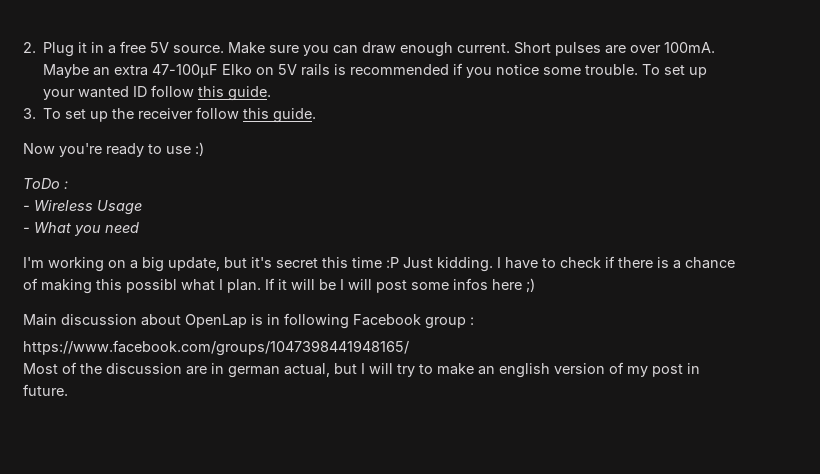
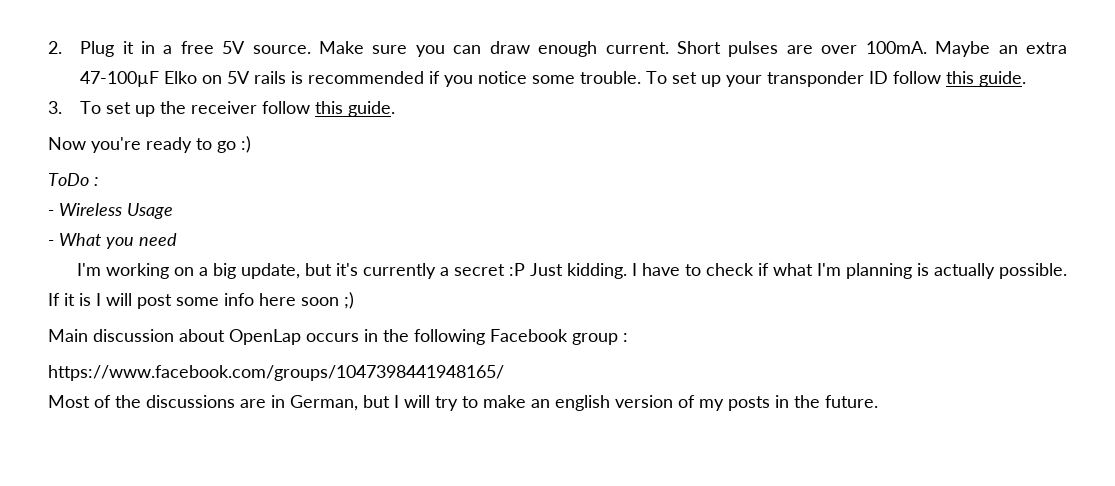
- To set up your wanted ID follow this guide.
+ To set up your transponder ID follow this guide.
- Now you're ready to use :)
+ Now you're ready to go :)
- I'm working on a big update, but it's secret this time :P Just kidding.
+ I'm working on a big update, but it's currently a secret :P Just kidding.
- I have to check if there is a chance of making this possibl what I plan. If it will be I will post some infos here ;)
+ I have to check if what I'm planning is actually possible. If it is I will post some info here soon ;)
- Main discussion about OpenLap is in following Facebook group :
+ Main discussion about OpenLap occurs in the following Facebook group :
- Most of the discussion are in german actual, but I will try to make an english version of my post in future.
+ Most of the discussions are in German, but I will try to make an english version of my posts in the future.

